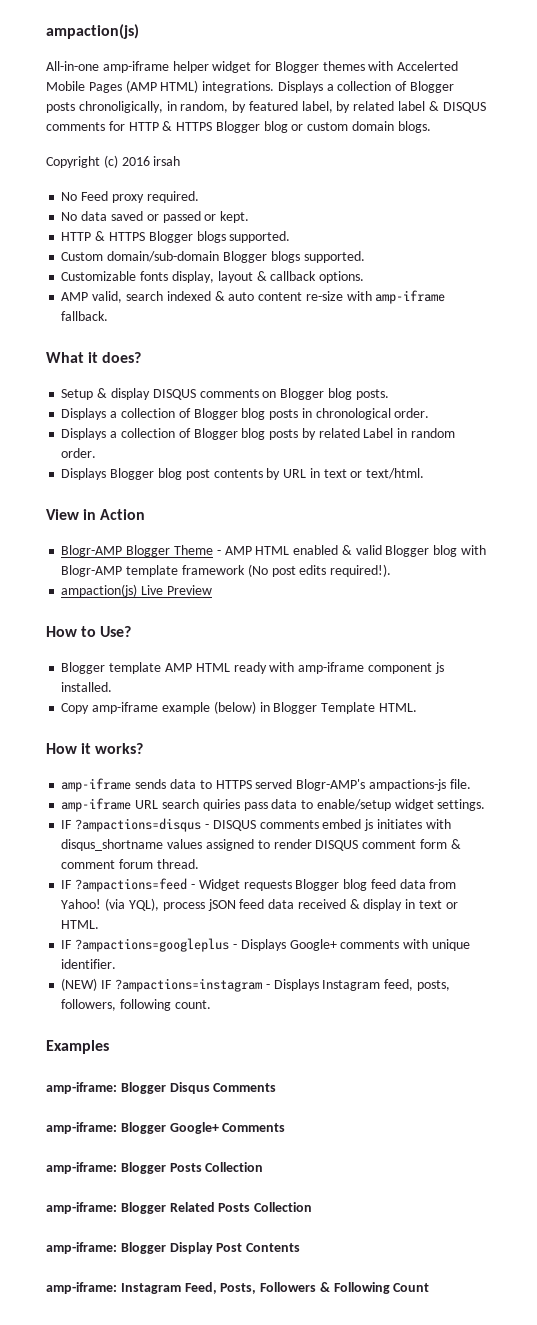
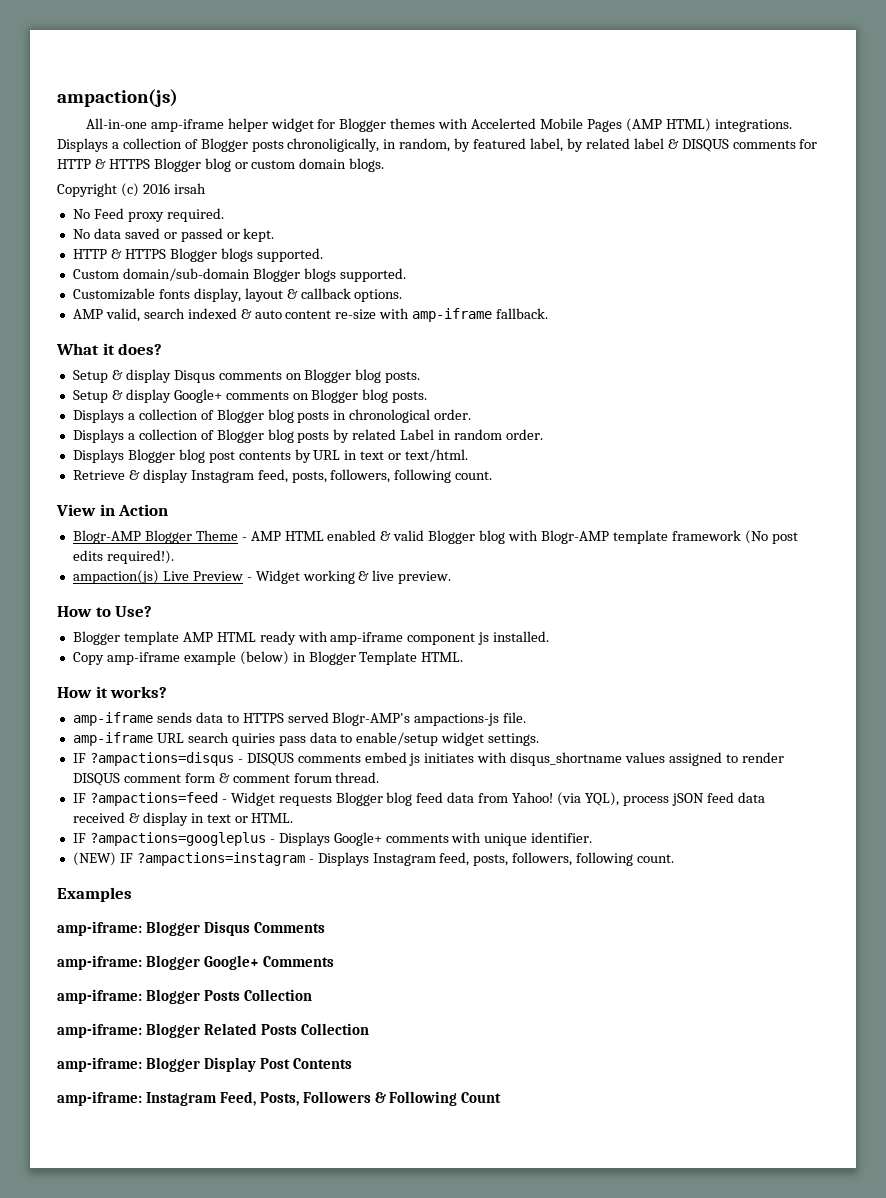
- Setup & display DISQUS comments on Blogger blog posts.
+ Setup & display Disqus comments on Blogger blog posts.
+ Setup & display Google+ comments on Blogger blog posts.
+ Retrieve & display Instagram feed, posts, followers, following count.
- ampaction(js) Live Preview
+ ampaction(js) Live Preview - Widget working & live preview.

